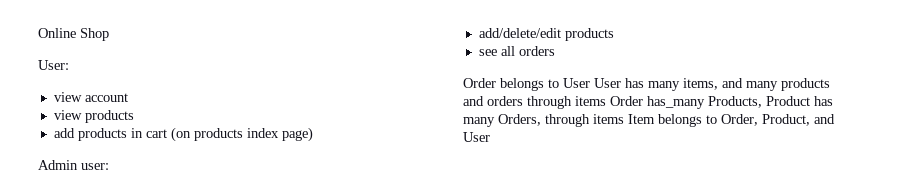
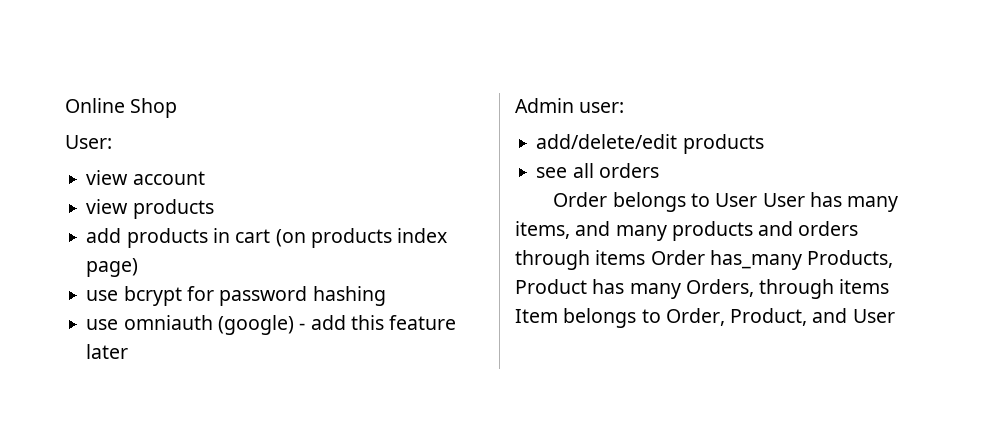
+ use bcrypt for password hashing
+ use omniauth (google) - add this feature later

